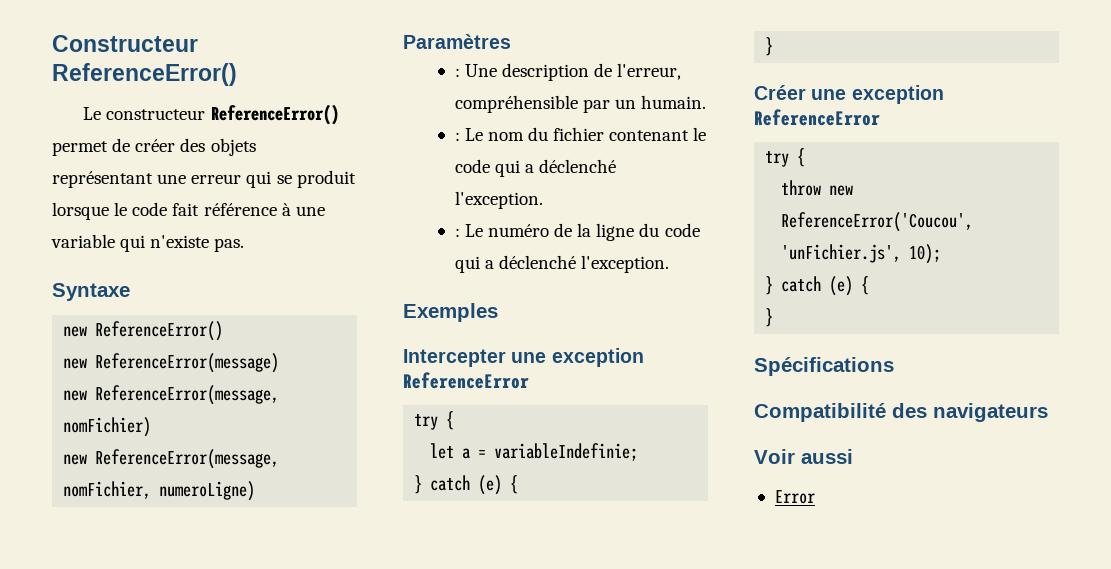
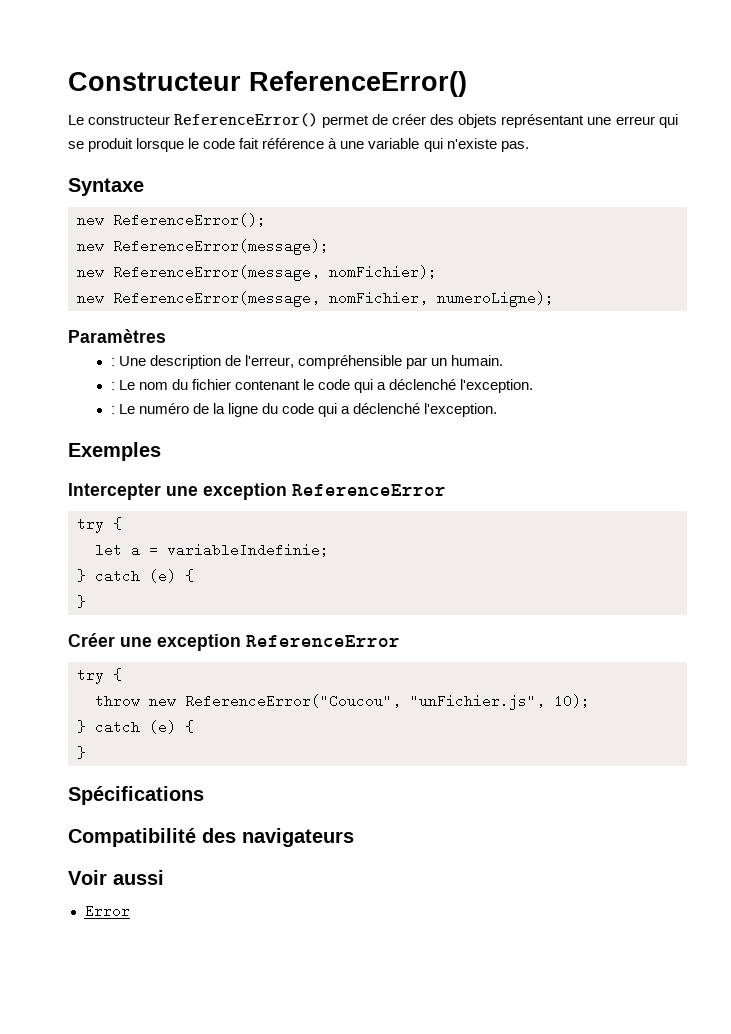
- new ReferenceError()
- new ReferenceError(message)
- new ReferenceError(message, nomFichier)
+ new ReferenceError();
+ new ReferenceError(message);
+ new ReferenceError(message, nomFichier);
- new ReferenceError(message, nomFichier, numeroLigne)
+ new ReferenceError(message, nomFichier, numeroLigne);
- throw new ReferenceError('Coucou', 'unFichier.js', 10);
+ throw new ReferenceError("Coucou", "unFichier.js", 10);

